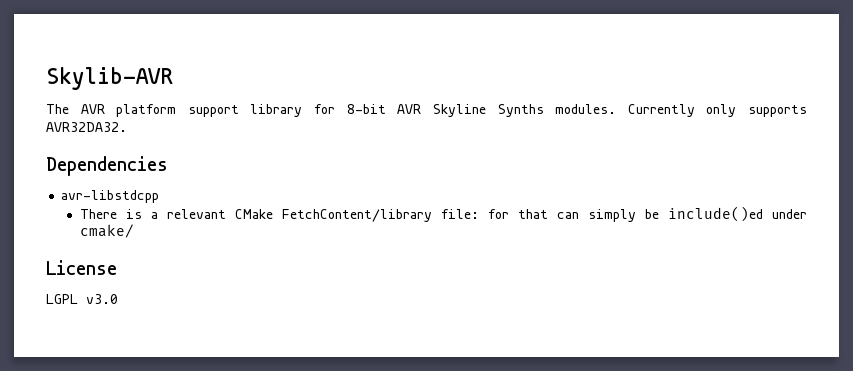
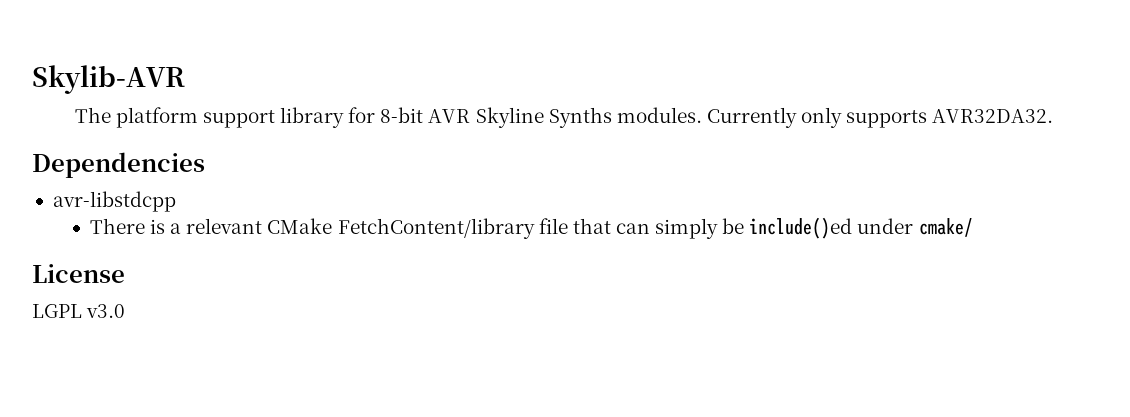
- The AVR platform support library for 8-bit AVR Skyline Synths modules.
+ The platform support library for 8-bit AVR Skyline Synths modules.
- There is a relevant CMake FetchContent/library file: for that can simply be include()ed under cmake/
+ There is a relevant CMake FetchContent/library file that can simply be include()ed under cmake/

